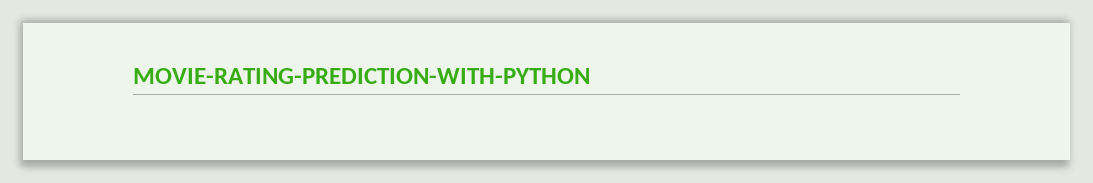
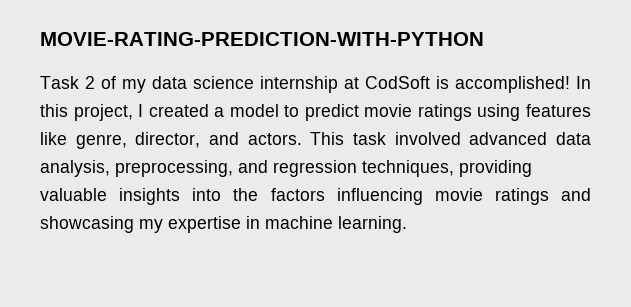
+ Task 2 of my data science internship at CodSoft is accomplished! In this project, I created a model to predict movie ratings using features like genre, director, and actors. This task involved advanced data analysis, preprocessing, and regression techniques, providing valuable insights into the factors influencing movie ratings and showcasing my expertise in machine learning.

